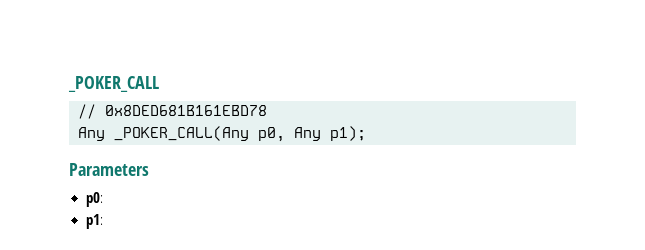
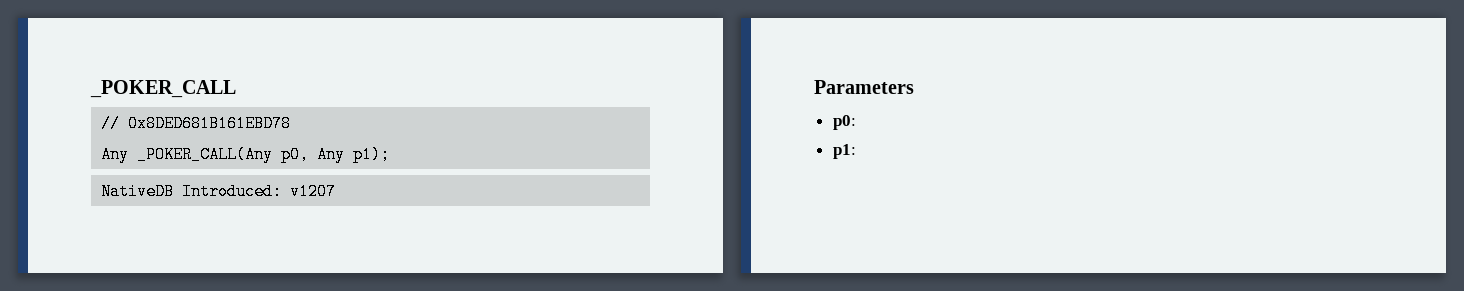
+ NativeDB Introduced: v1207

